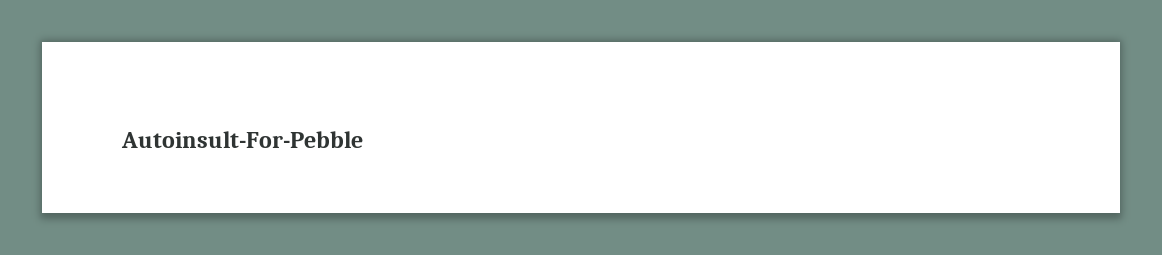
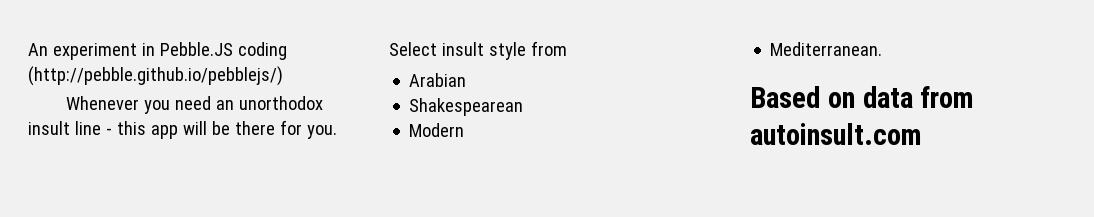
- Autoinsult-For-Pebble
+ An experiment in Pebble.JS coding (http://pebble.github.io/pebblejs/)
+ Whenever you need an unorthodox insult line - this app will be there for you. Select insult style from
+ Arabian
+ Shakespearean
+ Modern
+ Mediterranean.
+ Based on data from autoinsult.com

